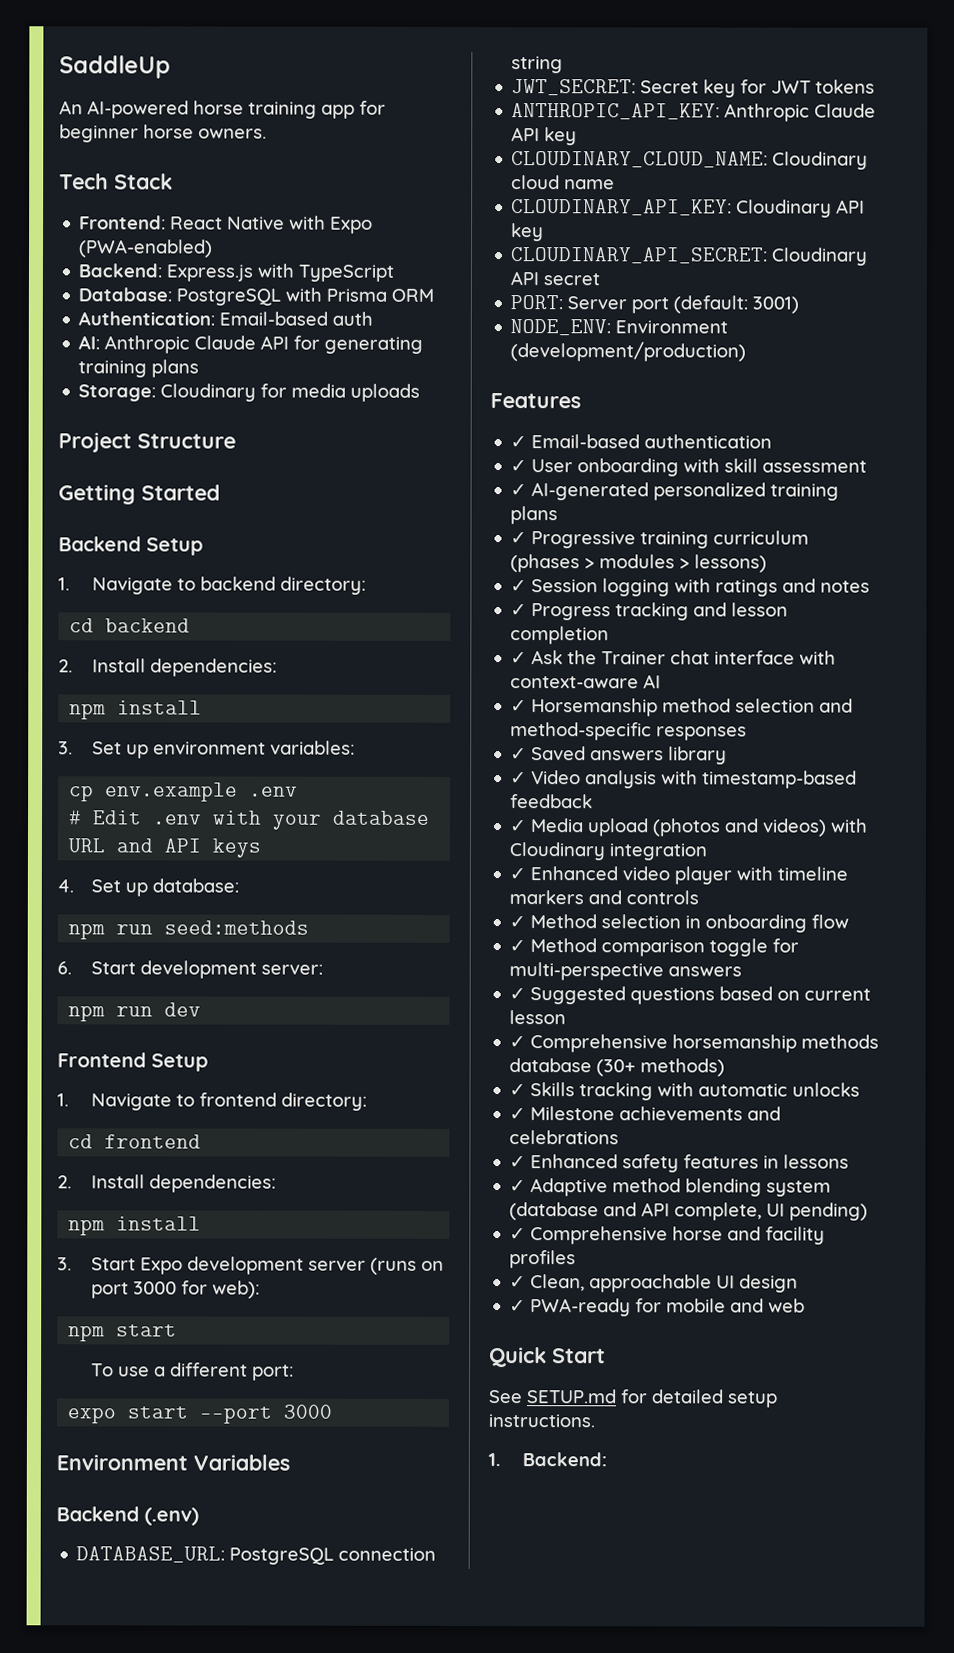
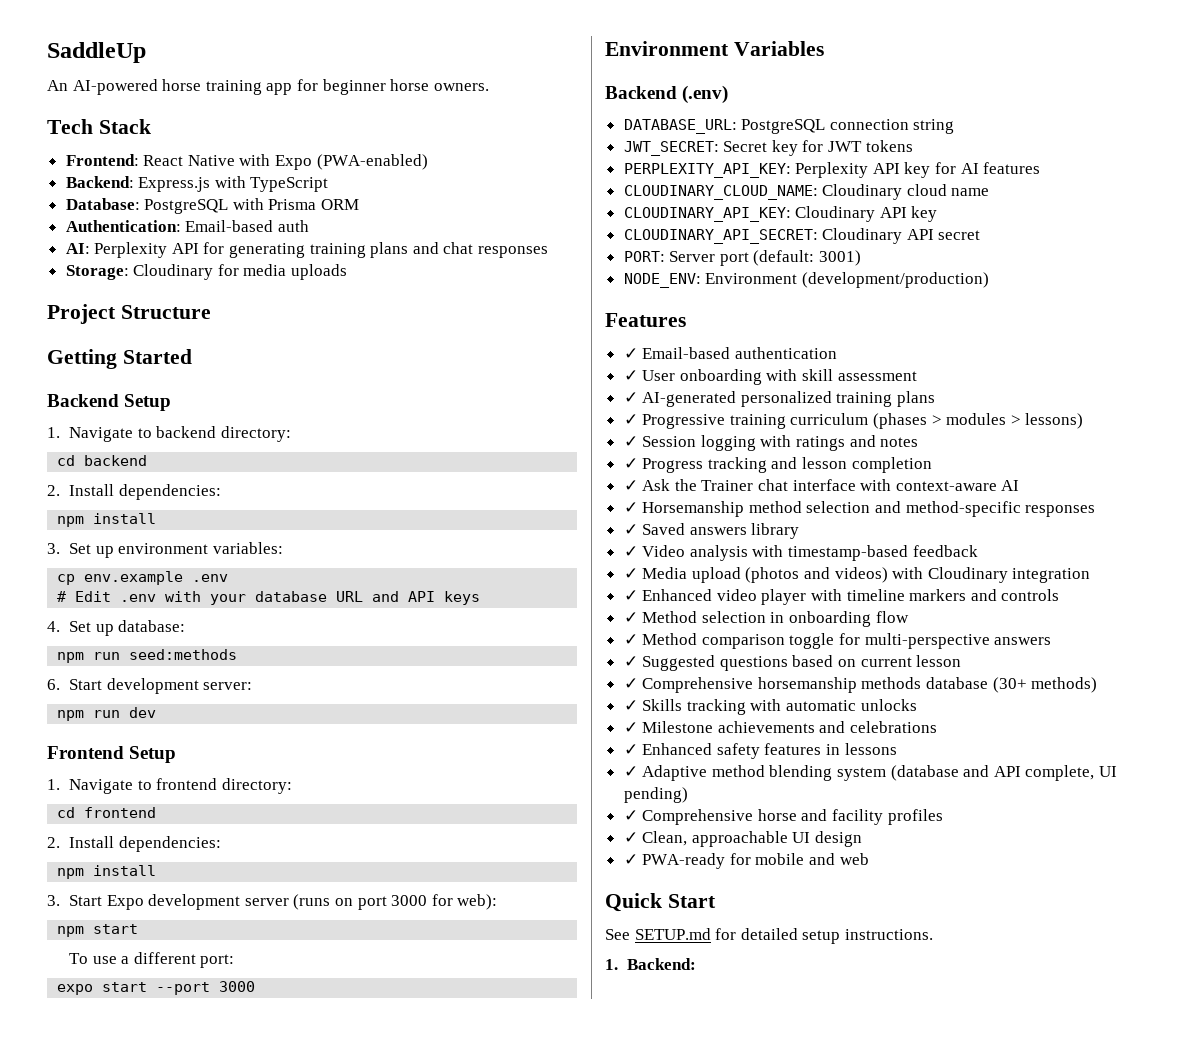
- AI: Anthropic Claude API for generating training plans
+ AI: Perplexity API for generating training plans and chat responses
- ANTHROPIC_API_KEY: Anthropic Claude API key
+ PERPLEXITY_API_KEY: Perplexity API key for AI features

